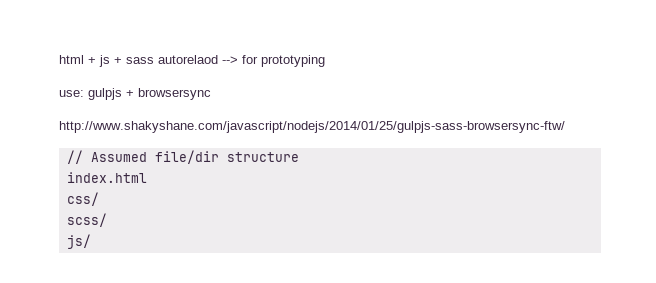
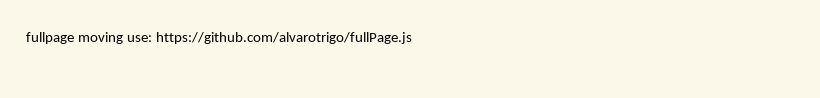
- html + js + sass autorelaod --> for prototyping
- use: gulpjs + browsersync
- http://www.shakyshane.com/javascript/nodejs/2014/01/25/gulpjs-sass-browsersync-ftw/
- // Assumed file/dir structure
- index.html
- css/
- scss/
- js/
+ fullpage moving use: https://github.com/alvarotrigo/fullPage.js

